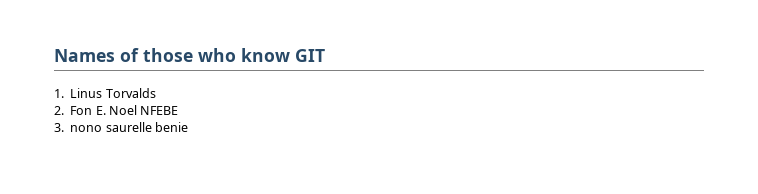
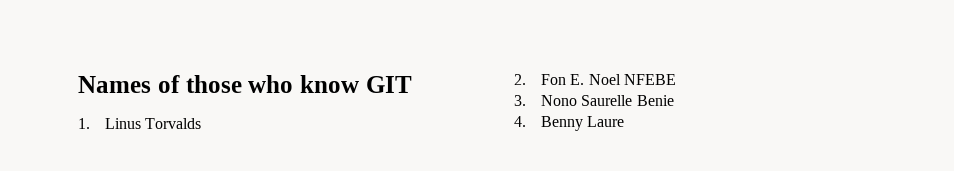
- 3. nono saurelle benie
+ 3. Nono Saurelle Benie
+ 4. Benny Laure

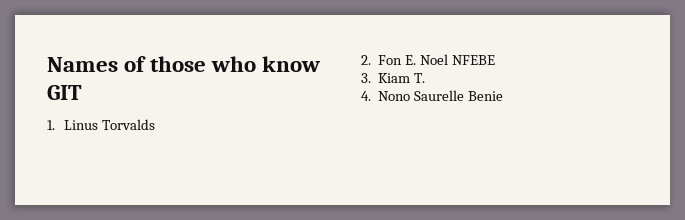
- 3. Nono Saurelle Benie
+ 3. Kiam T.
+ 4. Nono Saurelle Benie
- 4. Benny Laure

